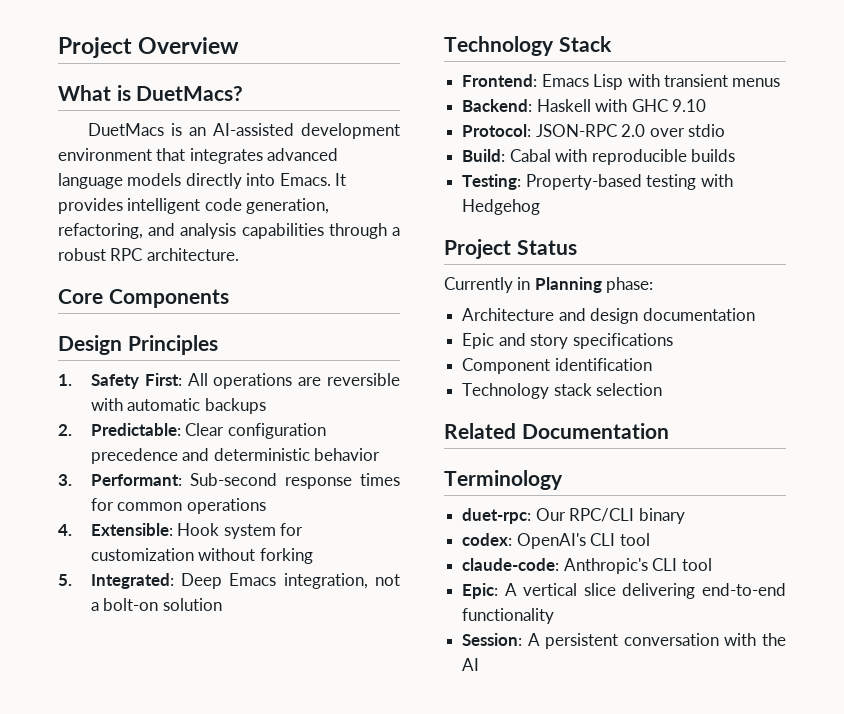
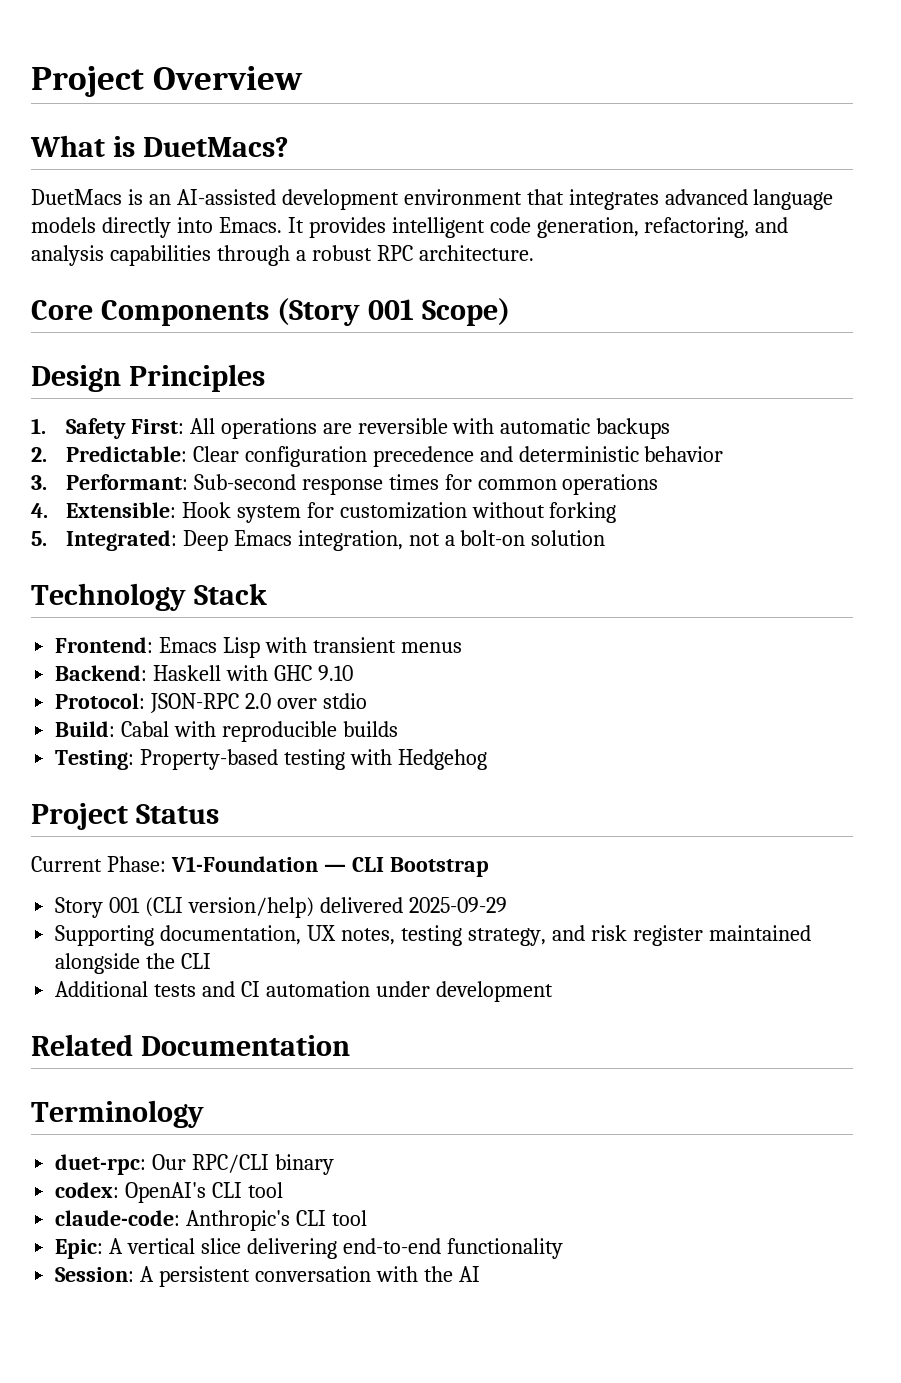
- Core Components
+ Core Components (Story 001 Scope)
- Currently in Planning phase:
- Architecture and design documentation
- Epic and story specifications
- Component identification
- Technology stack selection
+ Current Phase: V1-Foundation — CLI Bootstrap
+ Story 001 (CLI version/help) delivered 2025-09-29
+ Supporting documentation, UX notes, testing strategy, and risk register maintained alongside the CLI
+ Additional tests and CI automation under development

